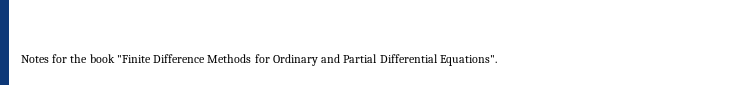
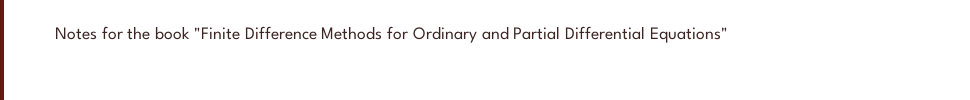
- Notes for the book "Finite Difference Methods for Ordinary and Partial Differential Equations".
+ Notes for the book "Finite Difference Methods for Ordinary and Partial Differential Equations"

